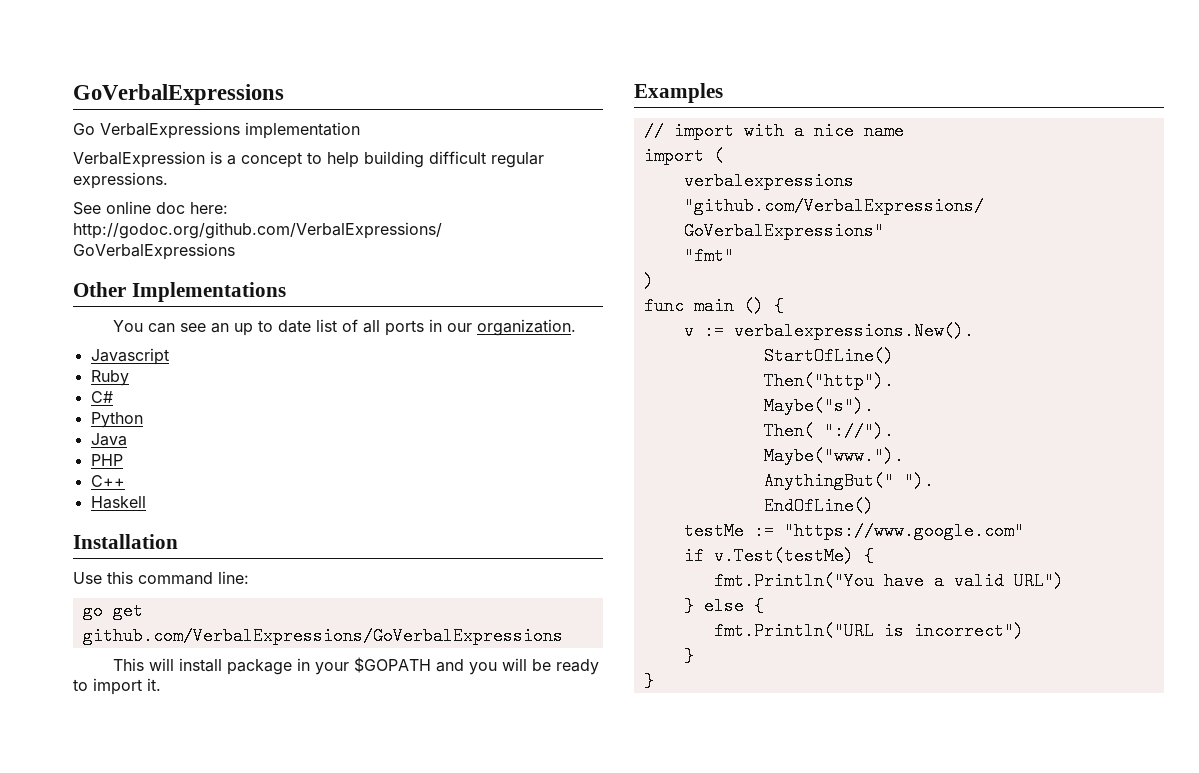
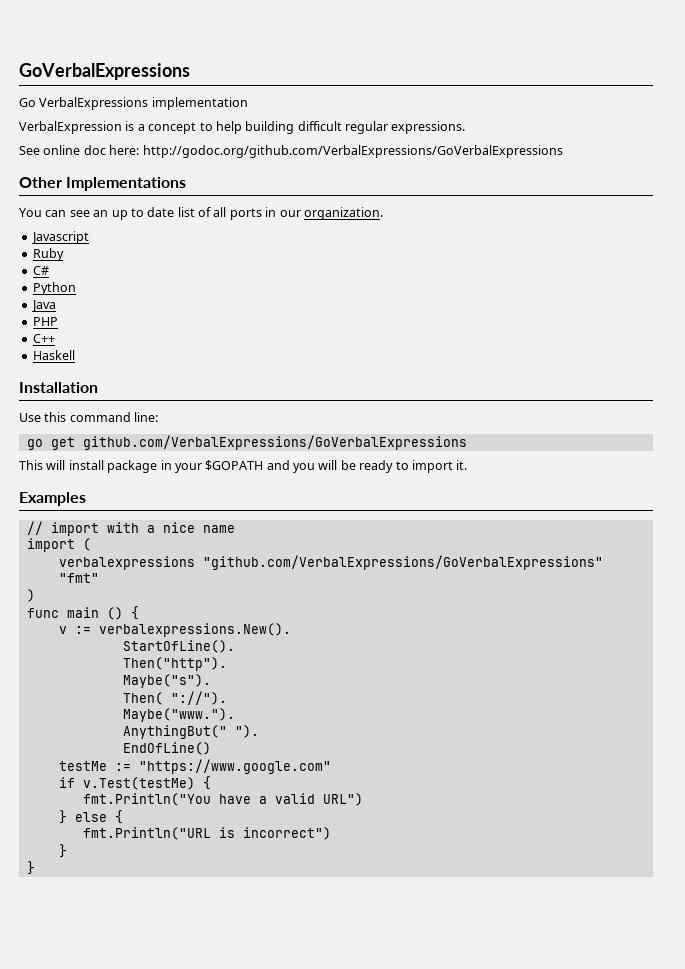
- StartOfLine()
+ StartOfLine().

